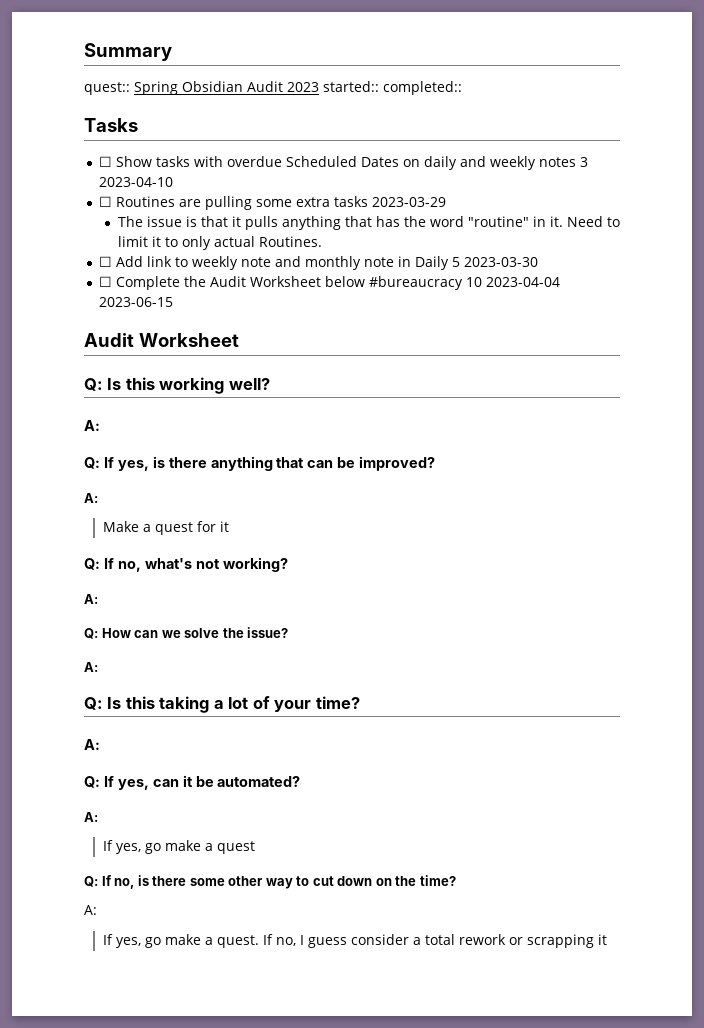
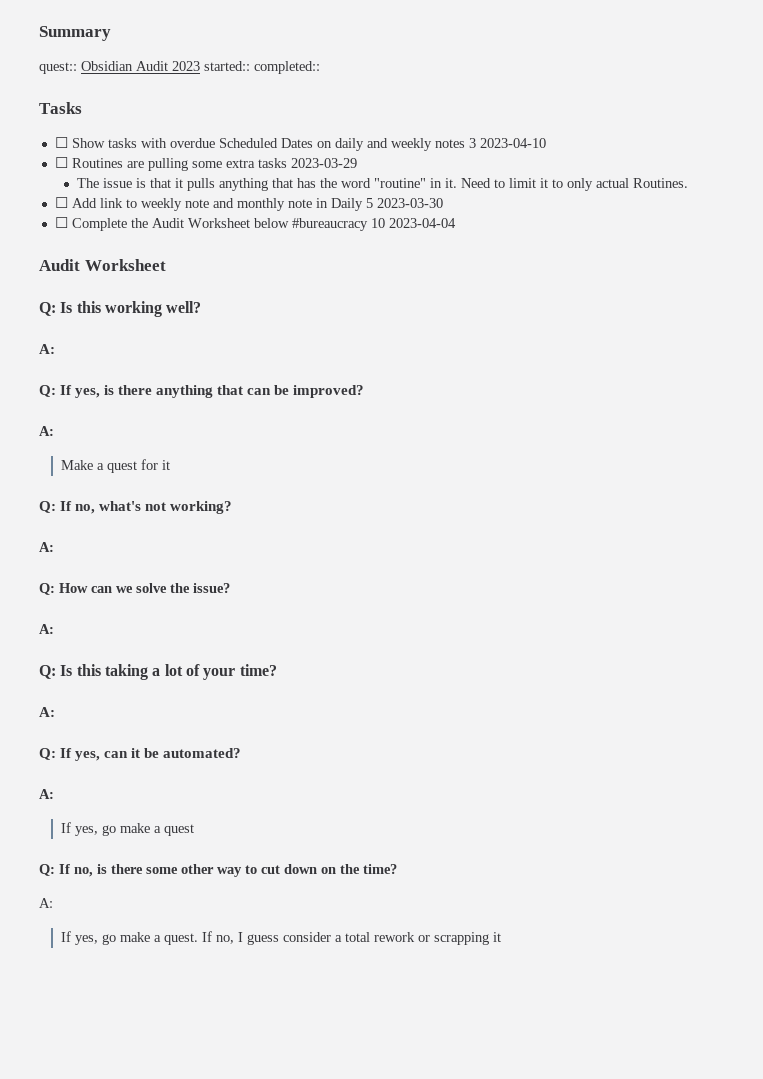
- quest:: Spring Obsidian Audit 2023 started:: completed::
+ quest:: Obsidian Audit 2023 started:: completed::
- ☐ Complete the Audit Worksheet below #bureaucracy 10 2023-04-04 2023-06-15
+ ☐ Complete the Audit Worksheet below #bureaucracy 10 2023-04-04

